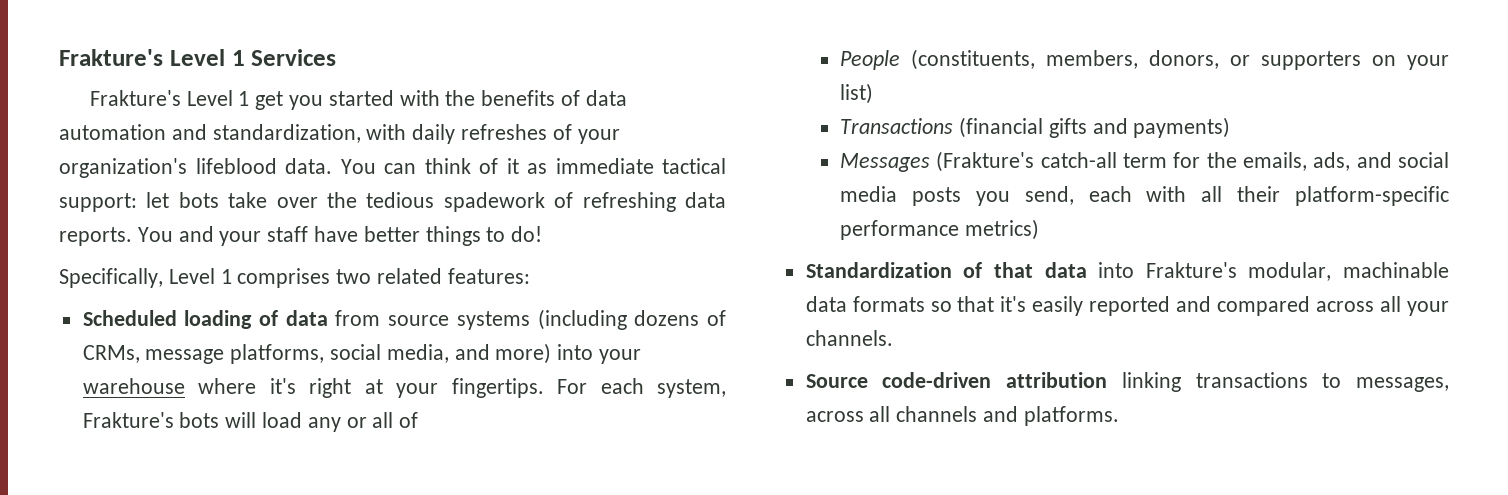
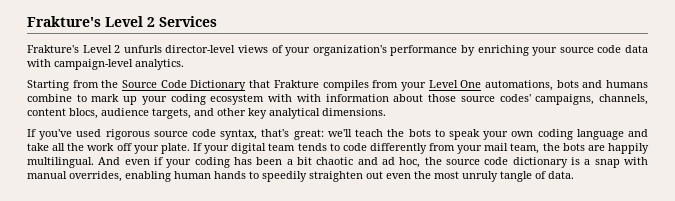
- Frakture's Level 1 Services
+ Frakture's Level 2 Services
- Frakture's Level 1 get you started with the benefits of data automation and standardization, with daily refreshes of your organization's lifeblood data. You can think of it as immediate tactical support: let bots take over the tedious spadework of refreshing data reports. You and your staff have better things to do!
- Specifically, Level 1 comprises two related features:
- Scheduled loading of data from source systems (including dozens of CRMs, message platforms, social media, and more) into your warehouse where it's right at your fingertips. For each system, Frakture's bots will load any or all of
- People (constituents, members, donors, or supporters on your list)
- Transactions (financial gifts and payments)
- Messages (Frakture's catch-all term for the emails, ads, and social media posts you send, each with all their platform-specific performance metrics)
- Standardization of that data into Frakture's modular, machinable data formats so that it's easily reported and compared across all your channels.
- Source code-driven attribution linking transactions to messages, across all channels and platforms.
+ Frakture's Level 2 unfurls director-level views of your organization's performance by enriching your source code data with campaign-level analytics.
+ Starting from the Source Code Dictionary that Frakture compiles from your Level One automations, bots and humans combine to mark up your coding ecosystem with with information about those source codes' campaigns, channels, content blocs, audience targets, and other key analytical dimensions.
+ If you've used rigorous source code syntax, that's great: we'll teach the bots to speak your own coding language and take all the work off your plate. If your digital team tends to code differently from your mail team, the bots are happily multilingual. And even if your coding has been a bit chaotic and ad hoc, the source code dictionary is a snap with manual overrides, enabling human hands to speedily straighten out even the most unruly tangle of data.

